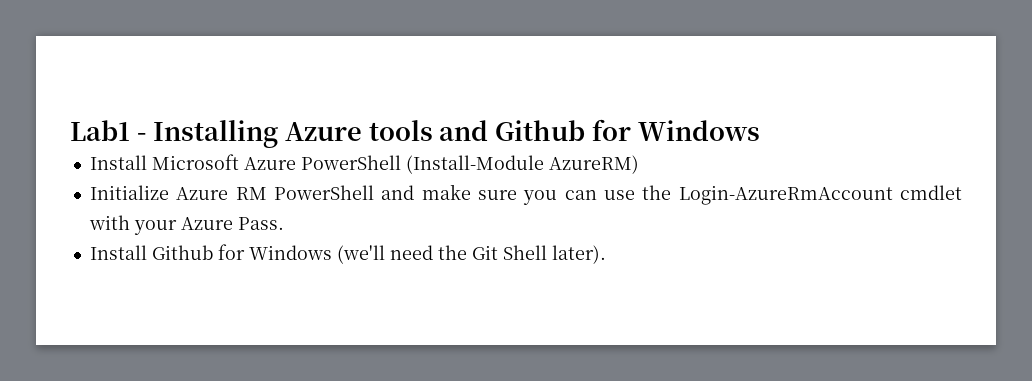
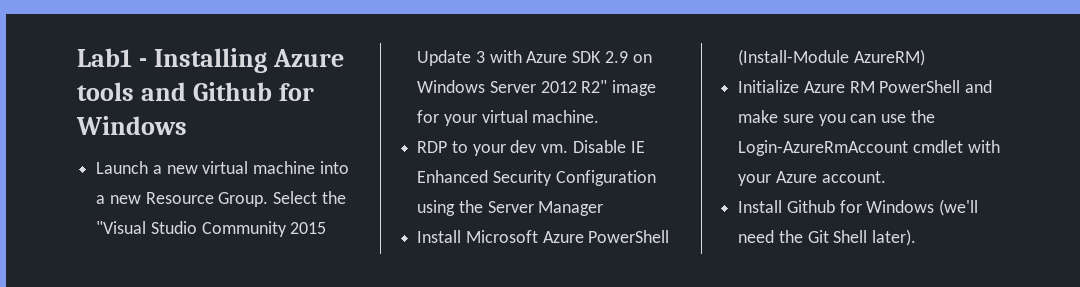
+ Launch a new virtual machine into a new Resource Group. Select the "Visual Studio Community 2015 Update 3 with Azure SDK 2.9 on Windows Server 2012 R2" image for your virtual machine.
+ RDP to your dev vm. Disable IE Enhanced Security Configuration using the Server Manager
- Initialize Azure RM PowerShell and make sure you can use the Login-AzureRmAccount cmdlet with your Azure Pass.
+ Initialize Azure RM PowerShell and make sure you can use the Login-AzureRmAccount cmdlet with your Azure account.

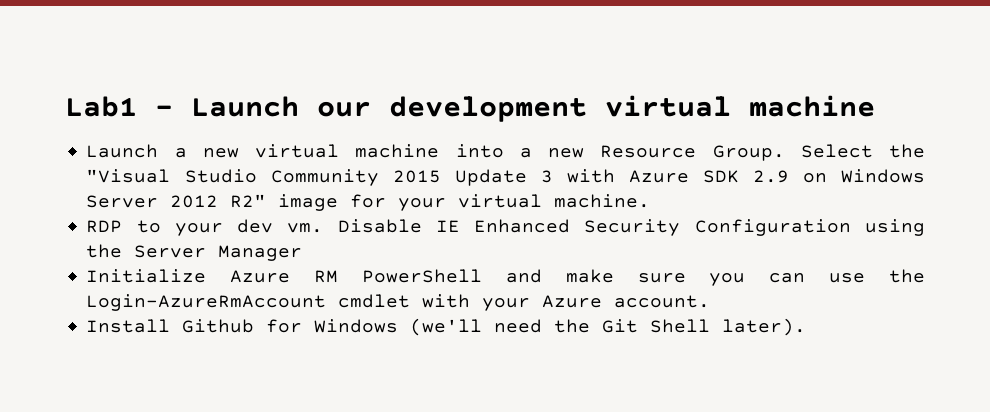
- Lab1 - Installing Azure tools and Github for Windows
+ Lab1 - Launch our development virtual machine
- Install Microsoft Azure PowerShell (Install-Module AzureRM)

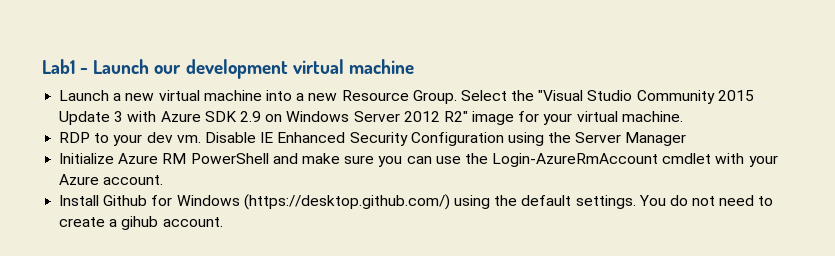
- Install Github for Windows (we'll need the Git Shell later).
+ Install Github for Windows (https://desktop.github.com/) using the default settings. You do not need to create a gihub account.

